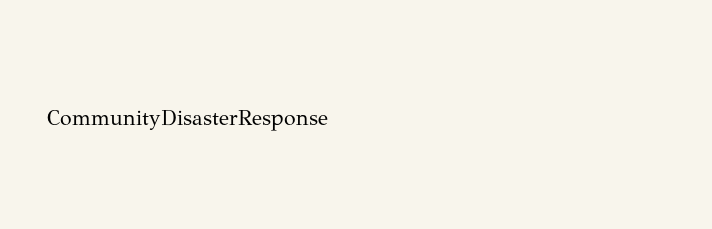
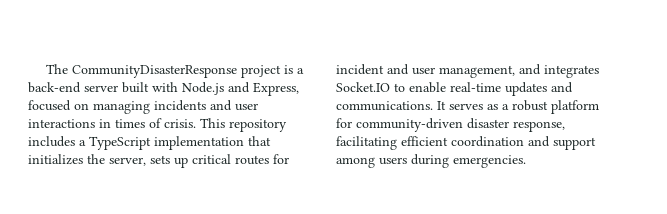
- CommunityDisasterResponse
+ The CommunityDisasterResponse project is a back-end server built with Node.js and Express, focused on managing incidents and user interactions in times of crisis. This repository includes a TypeScript implementation that initializes the server, sets up critical routes for incident and user management, and integrates Socket.IO to enable real-time updates and communications. It serves as a robust platform for community-driven disaster response, facilitating efficient coordination and support among users during emergencies.

